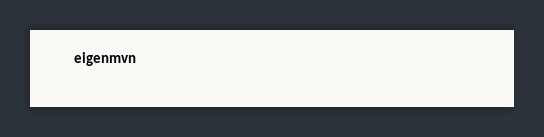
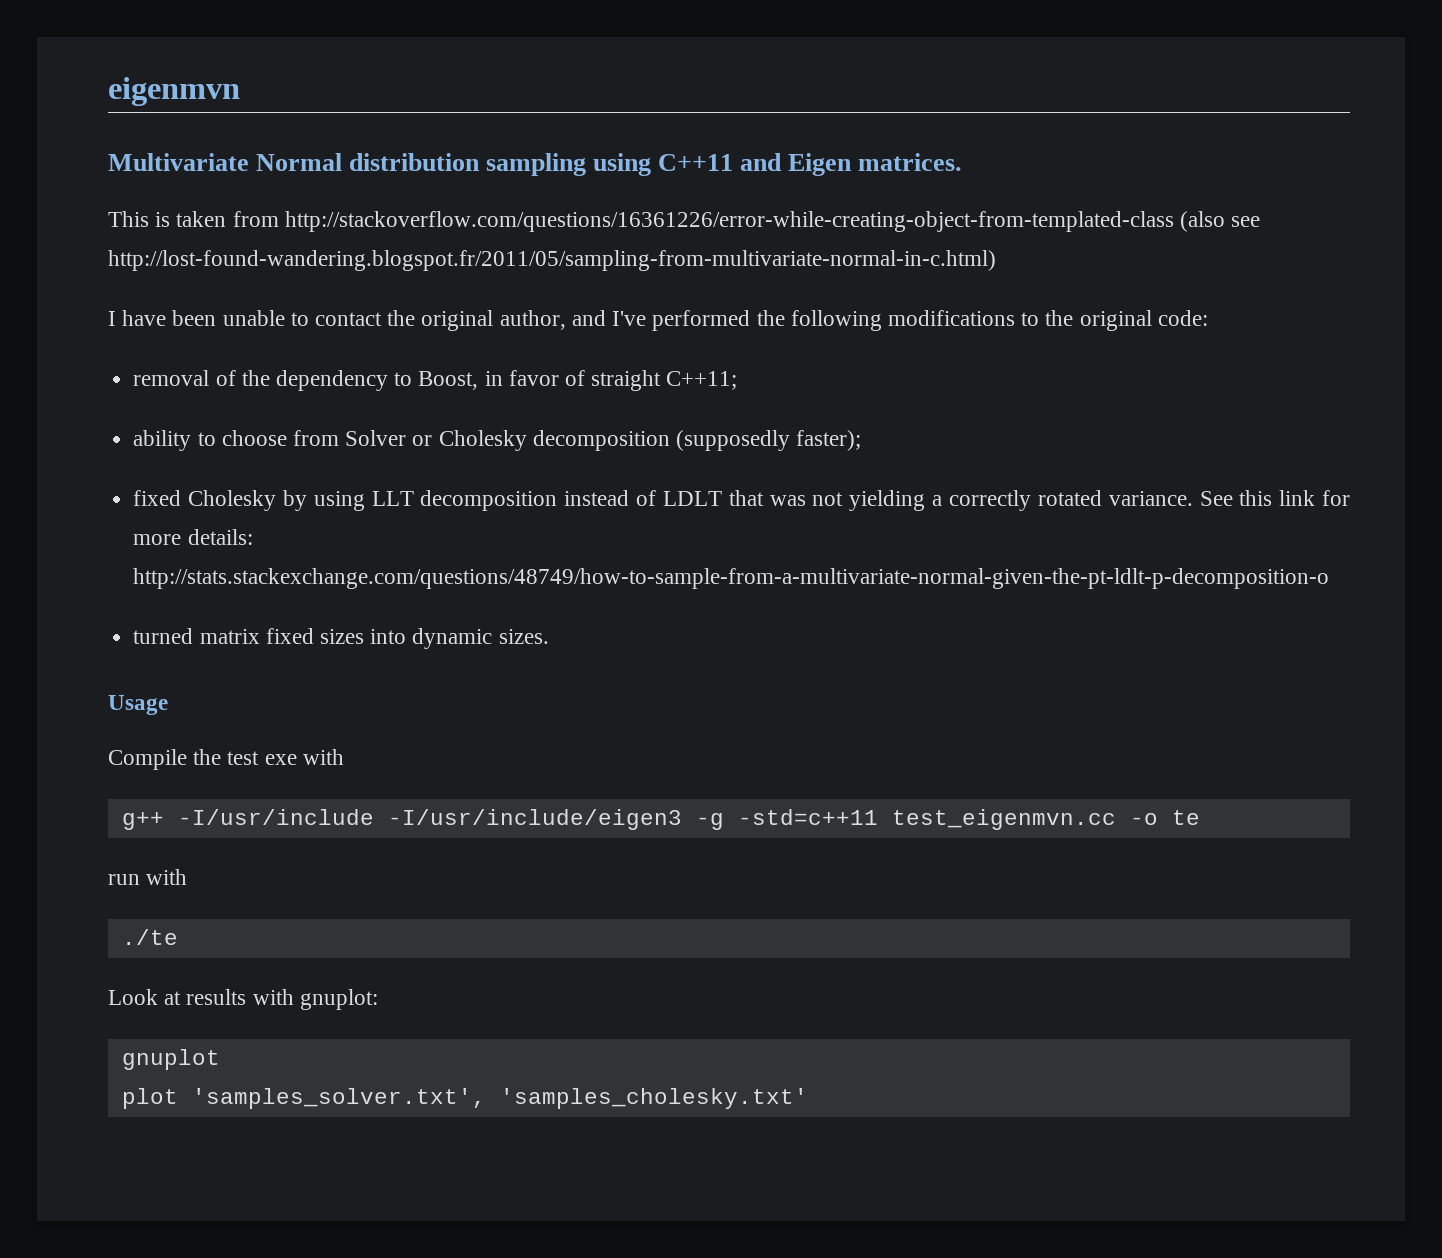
+ Multivariate Normal distribution sampling using C++11 and Eigen matrices.
+ This is taken from http://stackoverflow.com/questions/16361226/error-while-creating-object-from-templated-class (also see http://lost-found-wandering.blogspot.fr/2011/05/sampling-from-multivariate-normal-in-c.html)
+ I have been unable to contact the original author, and I've performed the following modifications to the original code:
+ removal of the dependency to Boost, in favor of straight C++11;
+ ability to choose from Solver or Cholesky decomposition (supposedly faster);
+ fixed Cholesky by using LLT decomposition instead of LDLT that was not yielding a correctly rotated variance. See this link for more details: http://stats.stackexchange.com/questions/48749/how-to-sample-from-a-multivariate-normal-given-the-pt-ldlt-p-decomposition-o
+ turned matrix fixed sizes into dynamic sizes.
+ Usage
+ Compile the test exe with
+ g++ -I/usr/include -I/usr/include/eigen3 -g -std=c++11 test_eigenmvn.cc -o te
+ run with
+ ./te
+ Look at results with gnuplot:
+ gnuplot
+ plot 'samples_solver.txt', 'samples_cholesky.txt'

